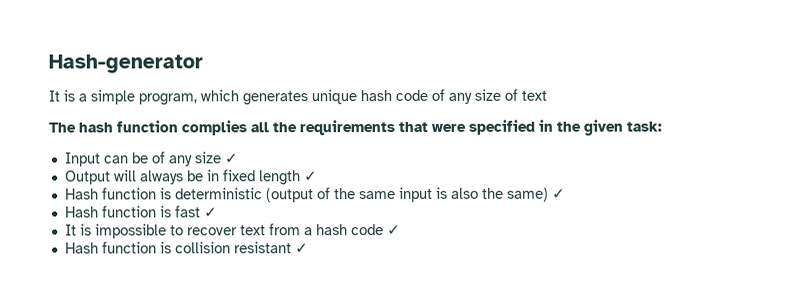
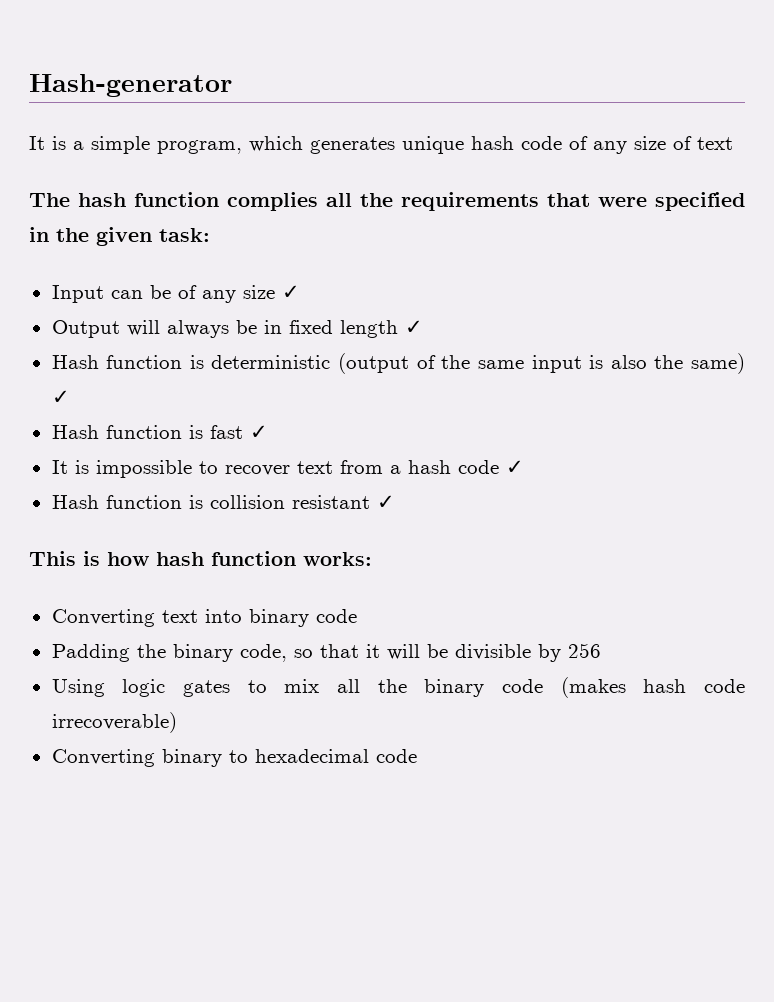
+ This is how hash function works:
+ Converting text into binary code
+ Padding the binary code, so that it will be divisible by 256
+ Using logic gates to mix all the binary code (makes hash code irrecoverable)
+ Converting binary to hexadecimal code

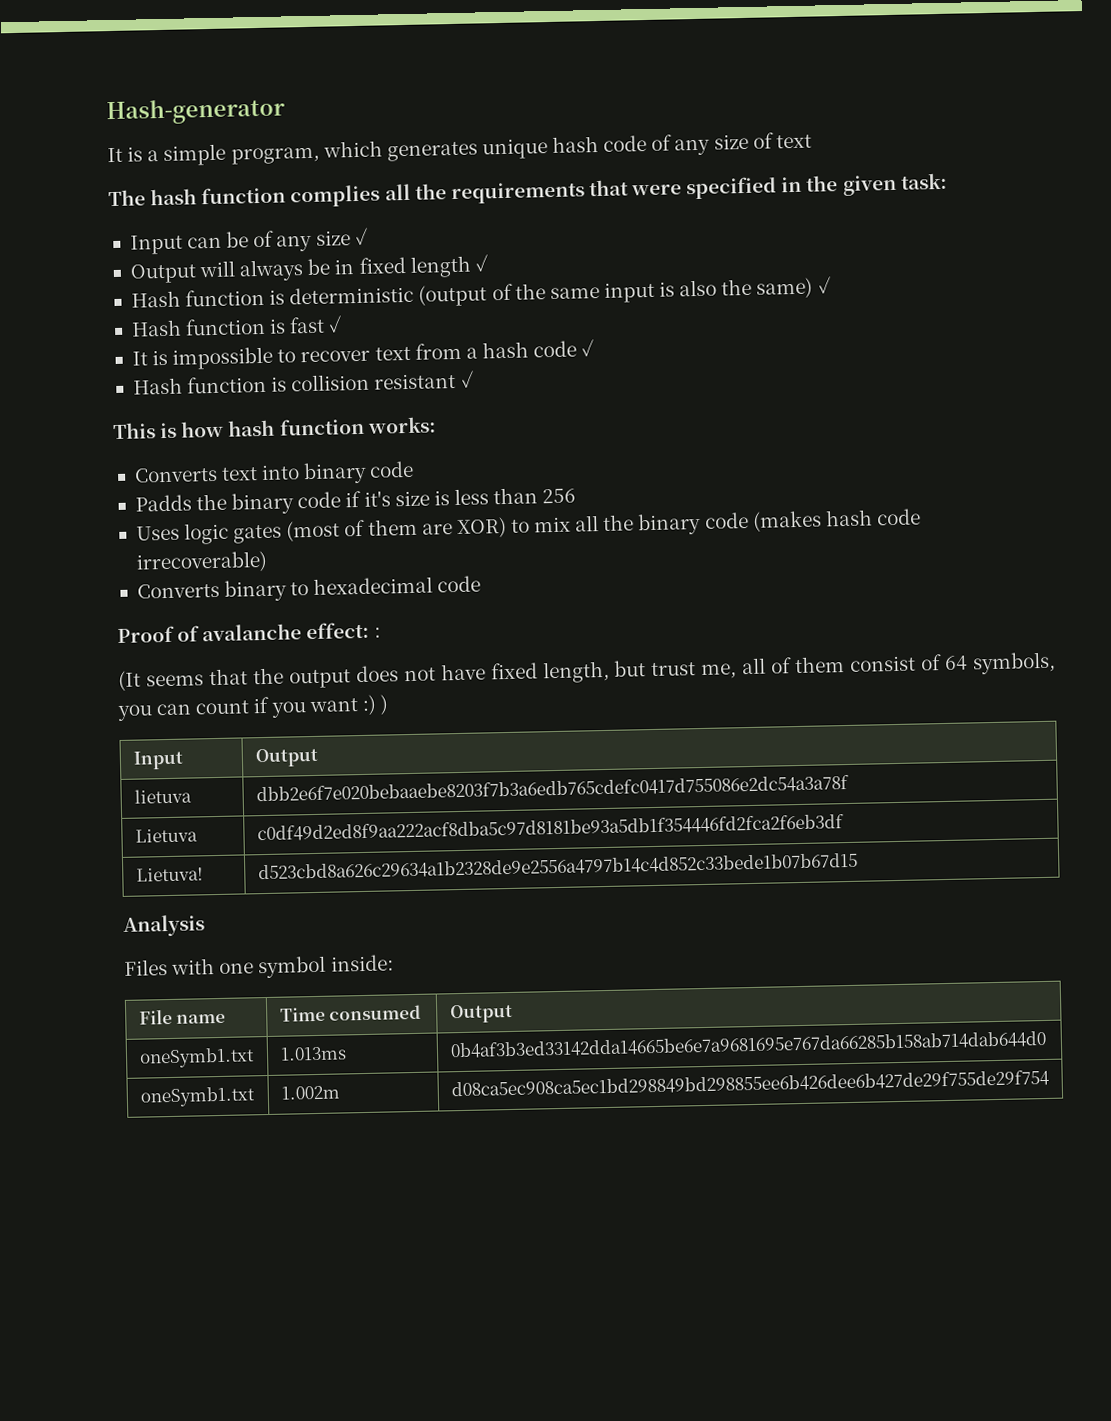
- Converting text into binary code
+ Converts text into binary code
- Padding the binary code, so that it will be divisible by 256
+ Padds the binary code if it's size is less than 256
- Using logic gates to mix all the binary code (makes hash code irrecoverable)
+ Uses logic gates (most of them are XOR) to mix all the binary code (makes hash code irrecoverable)
- Converting binary to hexadecimal code
+ Converts binary to hexadecimal code
+ Proof of avalanche effect: :
+ (It seems that the output does not have fixed length, but trust me, all of them consist of 64 symbols, you can count if you want :) )
+ Input | Output
+ lietuva | dbb2e6f7e020bebaaebe8203f7b3a6edb765cdefc0417d755086e2dc54a3a78f
+ Lietuva | c0df49d2ed8f9aa222acf8dba5c97d8181be93a5db1f354446fd2fca2f6eb3df
+ Lietuva! | d523cbd8a626c29634a1b2328de9e2556a4797b14c4d852c33bede1b07b67d15
+ Analysis
+ Files with one symbol inside:
+ File name | Time consumed | Output
+ oneSymb1.txt | 1.013ms | 0b4af3b3ed33142dda14665be6e7a9681695e767da66285b158ab714dab644d0
+ oneSymb1.txt | 1.002m | d08ca5ec908ca5ec1bd298849bd298855ee6b426dee6b427de29f755de29f754

